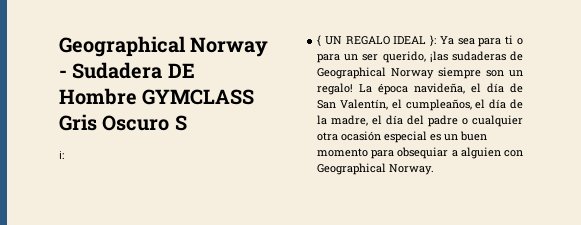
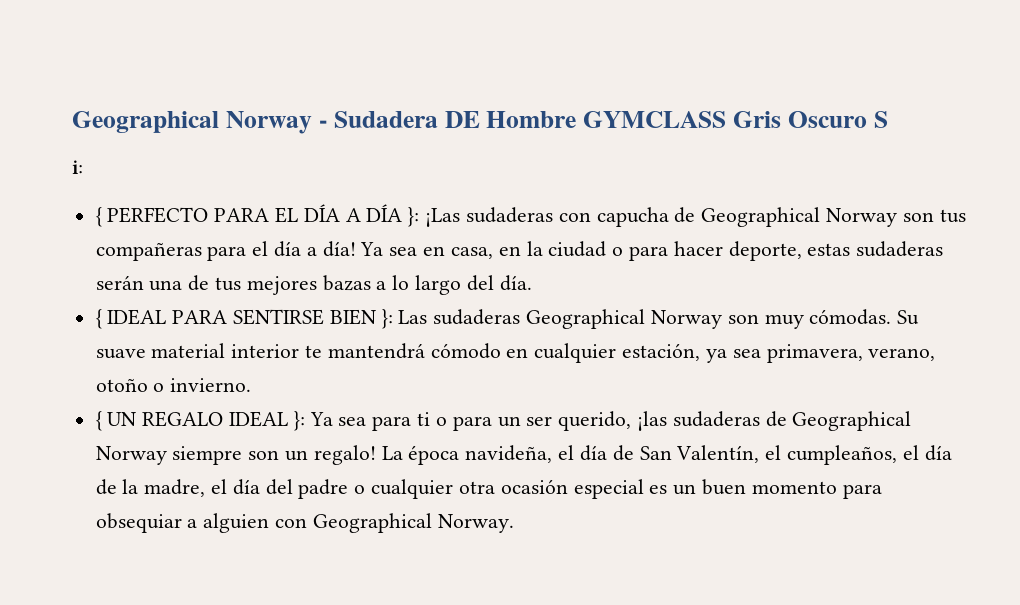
+ { PERFECTO PARA EL DÍA A DÍA }: ¡Las sudaderas con capucha de Geographical Norway son tus compañeras para el día a día! Ya sea en casa, en la ciudad o para hacer deporte, estas sudaderas serán una de tus mejores bazas a lo largo del día.
+ { IDEAL PARA SENTIRSE BIEN }: Las sudaderas Geographical Norway son muy cómodas. Su suave material interior te mantendrá cómodo en cualquier estación, ya sea primavera, verano, otoño o invierno.

